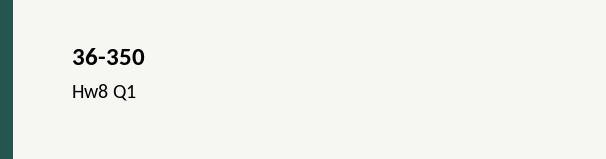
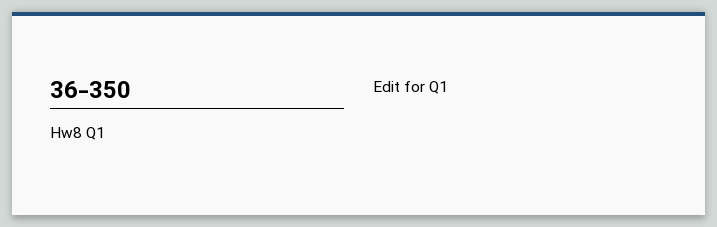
+ Edit for Q1

